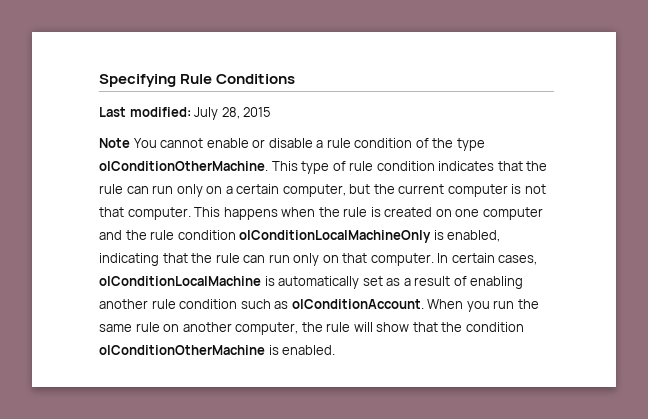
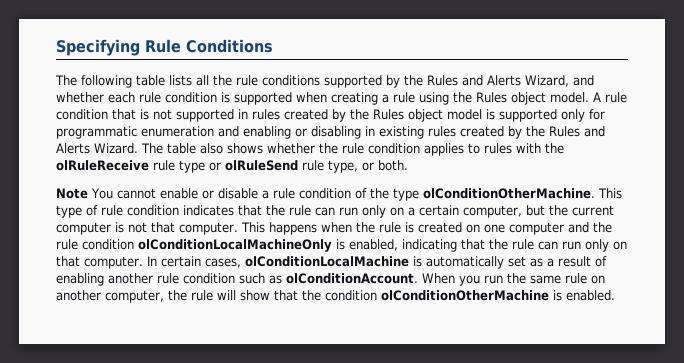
- Last modified: July 28, 2015
+ The following table lists all the rule conditions supported by the Rules and Alerts Wizard, and whether each rule condition is supported when creating a rule using the Rules object model. A rule condition that is not supported in rules created by the Rules object model is supported only for programmatic enumeration and enabling or disabling in existing rules created by the Rules and Alerts Wizard. The table also shows whether the rule condition applies to rules with the olRuleReceive rule type or olRuleSend rule type, or both.

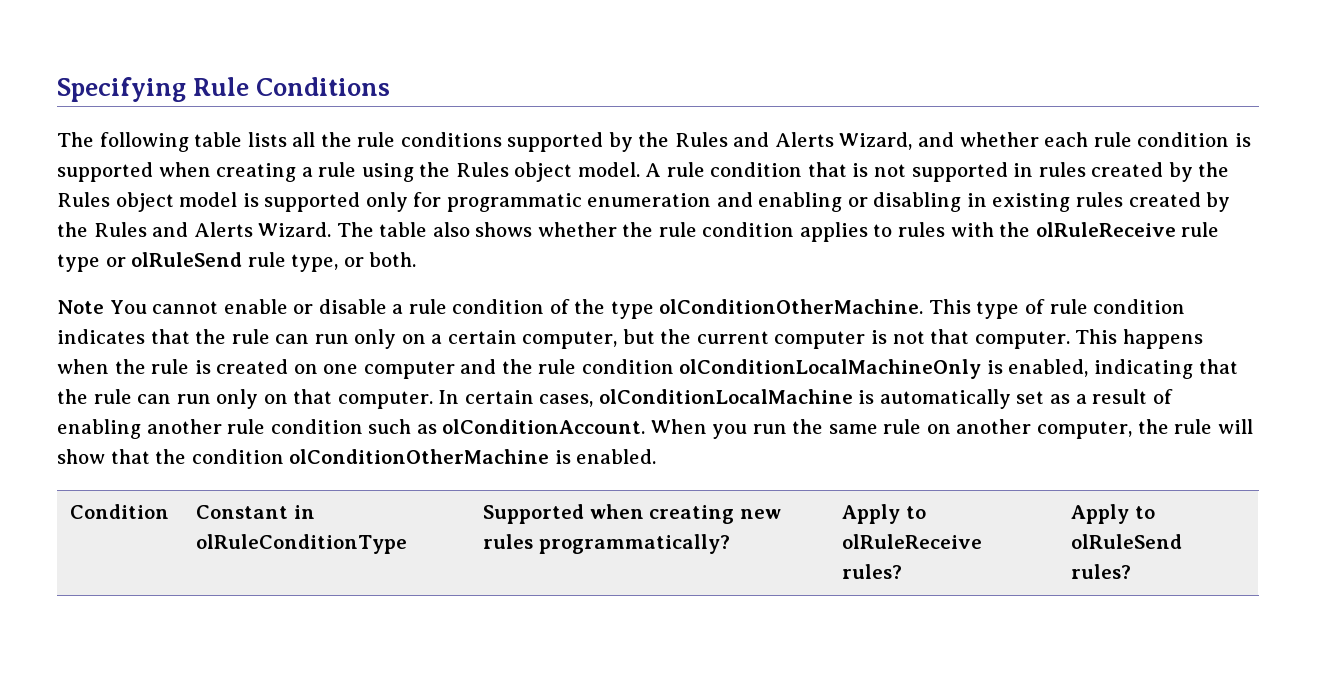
+ Condition | Constant in olRuleConditionType | Supported when creating new rules programmatically? | Apply to olRuleReceive rules? | Apply to olRuleSend rules?

